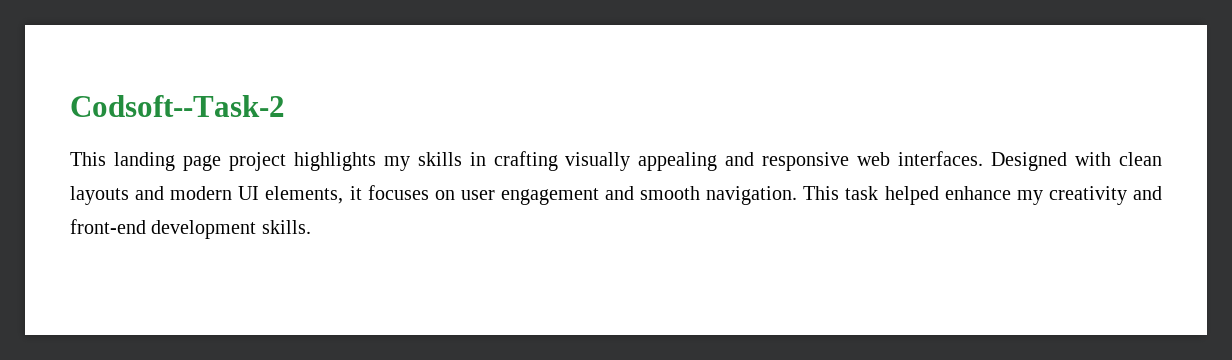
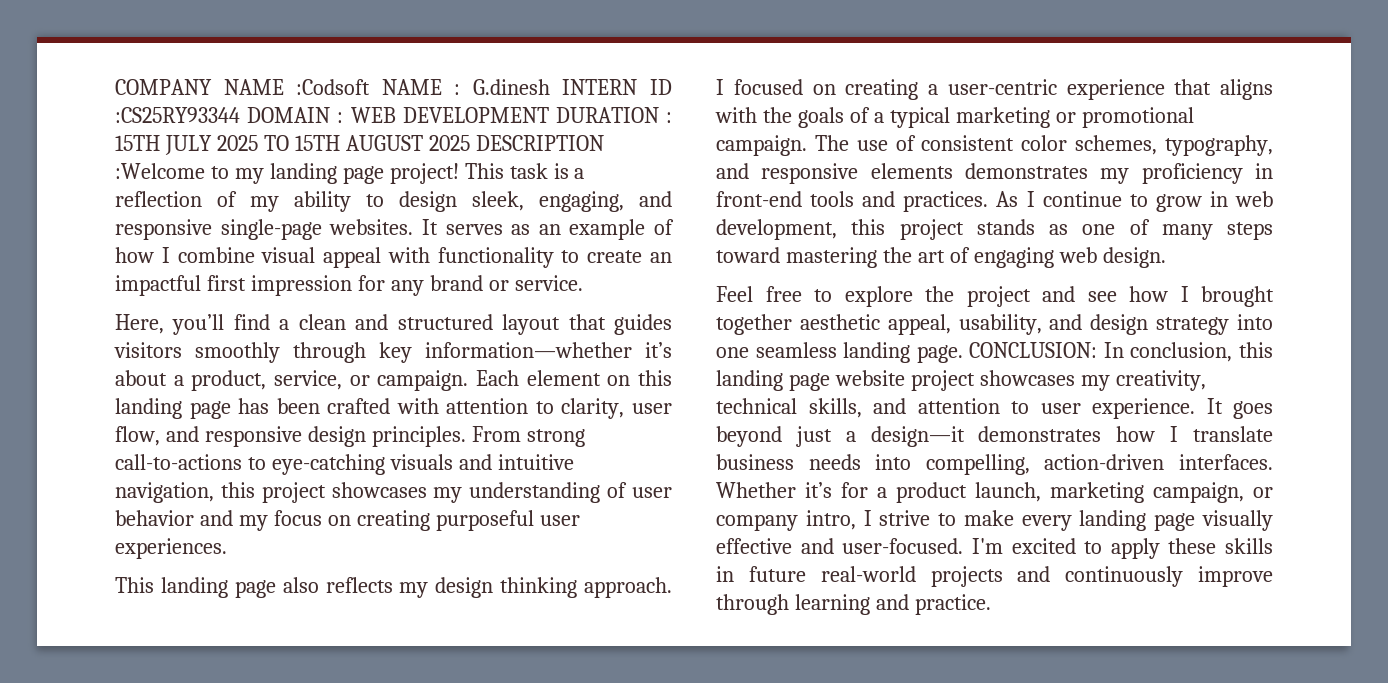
- Codsoft--Task-2
- This landing page project highlights my skills in crafting visually appealing and responsive web interfaces. Designed with clean layouts and modern UI elements, it focuses on user engagement and smooth navigation. This task helped enhance my creativity and front-end development skills.
+ COMPANY NAME :Codsoft NAME : G.dinesh INTERN ID :CS25RY93344 DOMAIN : WEB DEVELOPMENT DURATION : 15TH JULY 2025 TO 15TH AUGUST 2025 DESCRIPTION :Welcome to my landing page project! This task is a reflection of my ability to design sleek, engaging, and responsive single-page websites. It serves as an example of how I combine visual appeal with functionality to create an impactful first impression for any brand or service.
+ Here, you’ll find a clean and structured layout that guides visitors smoothly through key information—whether it’s about a product, service, or campaign. Each element on this landing page has been crafted with attention to clarity, user flow, and responsive design principles. From strong call-to-actions to eye-catching visuals and intuitive navigation, this project showcases my understanding of user behavior and my focus on creating purposeful user experiences.
+ This landing page also reflects my design thinking approach. I focused on creating a user-centric experience that aligns with the goals of a typical marketing or promotional campaign. The use of consistent color schemes, typography, and responsive elements demonstrates my proficiency in front-end tools and practices. As I continue to grow in web development, this project stands as one of many steps toward mastering the art of engaging web design.
+ Feel free to explore the project and see how I brought together aesthetic appeal, usability, and design strategy into one seamless landing page. CONCLUSION: In conclusion, this landing page website project showcases my creativity, technical skills, and attention to user experience. It goes beyond just a design—it demonstrates how I translate business needs into compelling, action-driven interfaces. Whether it’s for a product launch, marketing campaign, or company intro, I strive to make every landing page visually effective and user-focused. I'm excited to apply these skills in future real-world projects and continuously improve through learning and practice.

